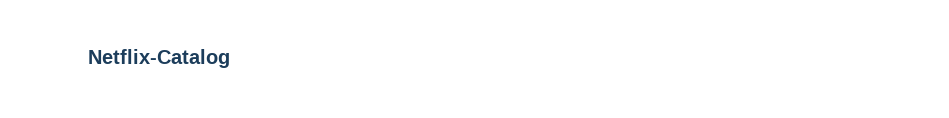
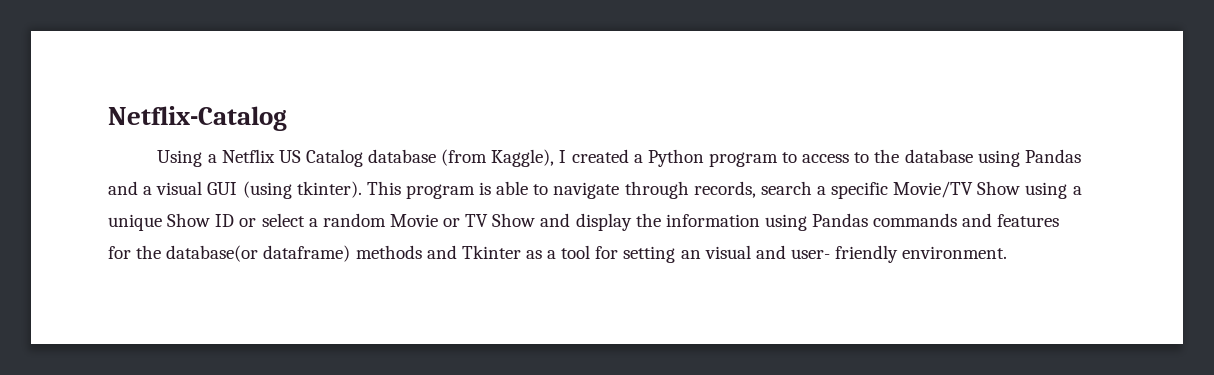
+ Using a Netflix US Catalog database (from Kaggle), I created a Python program to access to the database using Pandas and a visual GUI (using tkinter). This program is able to navigate through records, search a specific Movie/TV Show using a unique Show ID or select a random Movie or TV Show and display the information using Pandas commands and features for the database(or dataframe) methods and Tkinter as a tool for setting an visual and user- friendly environment.

